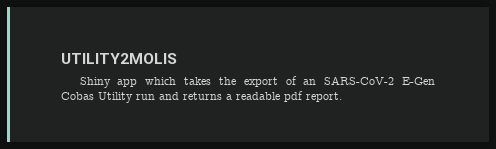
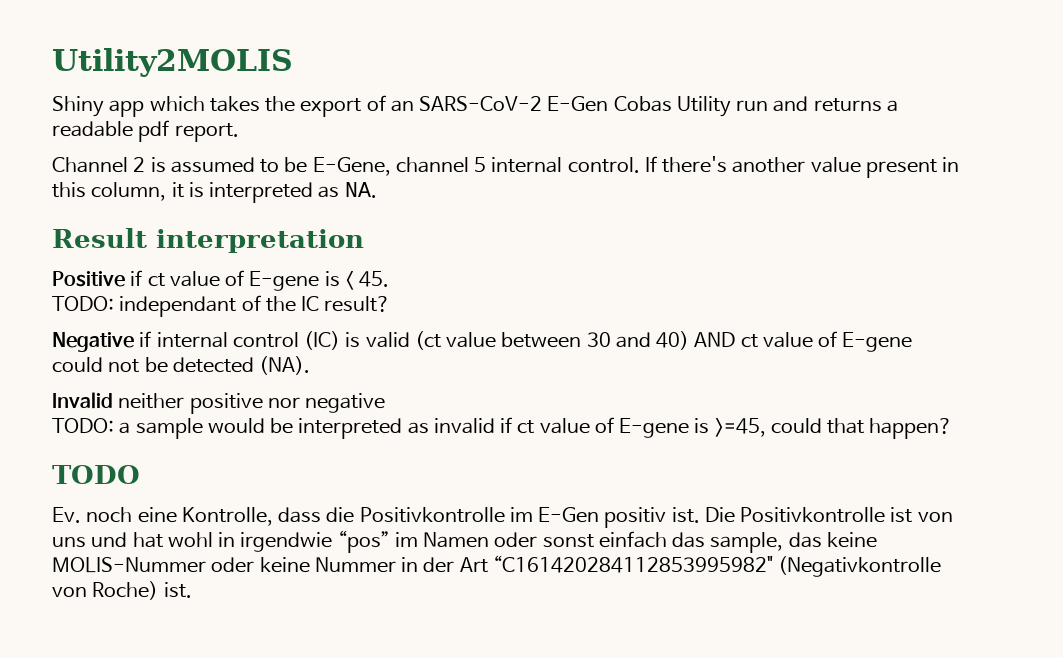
- UTILITY2MOLIS
+ Utility2MOLIS
+ Channel 2 is assumed to be E-Gene, channel 5 internal control. If there's another value present in this column, it is interpreted as NA.
+ Result interpretation
+ Positive if ct value of E-gene is < 45.
+ TODO: independant of the IC result?
+ Negative if internal control (IC) is valid (ct value between 30 and 40) AND ct value of E-gene could not be detected (NA).
+ Invalid neither positive nor negative
+ TODO: a sample would be interpreted as invalid if ct value of E-gene is >=45, could that happen?
+ TODO
+ Ev. noch eine Kontrolle, dass die Positivkontrolle im E-Gen positiv ist. Die Positivkontrolle ist von uns und hat wohl in irgendwie “pos” im Namen oder sonst einfach das sample, das keine MOLIS-Nummer oder keine Nummer in der Art “C161420284112853995982" (Negativkontrolle von Roche) ist.

